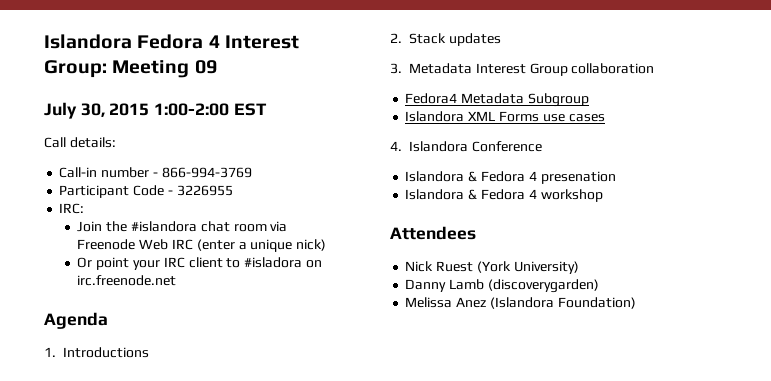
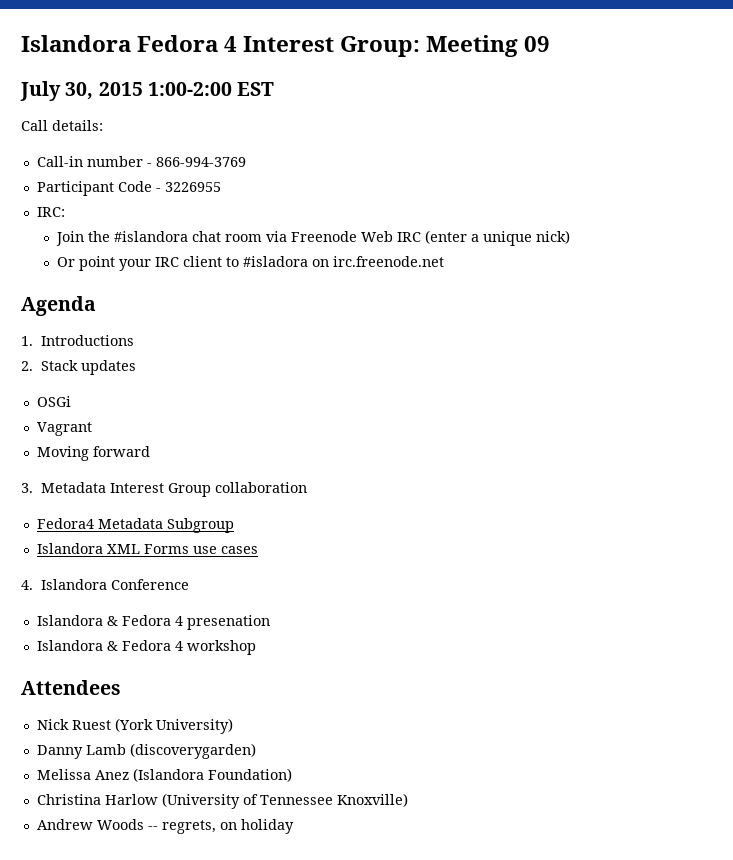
+ OSGi
+ Vagrant
+ Moving forward
+ Christina Harlow (University of Tennessee Knoxville)
+ Andrew Woods -- regrets, on holiday

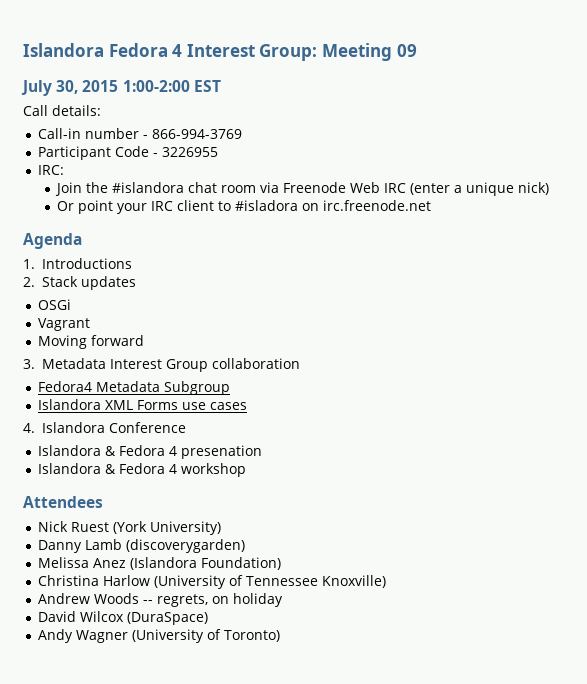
+ David Wilcox (DuraSpace)
+ Andy Wagner (University of Toronto)

